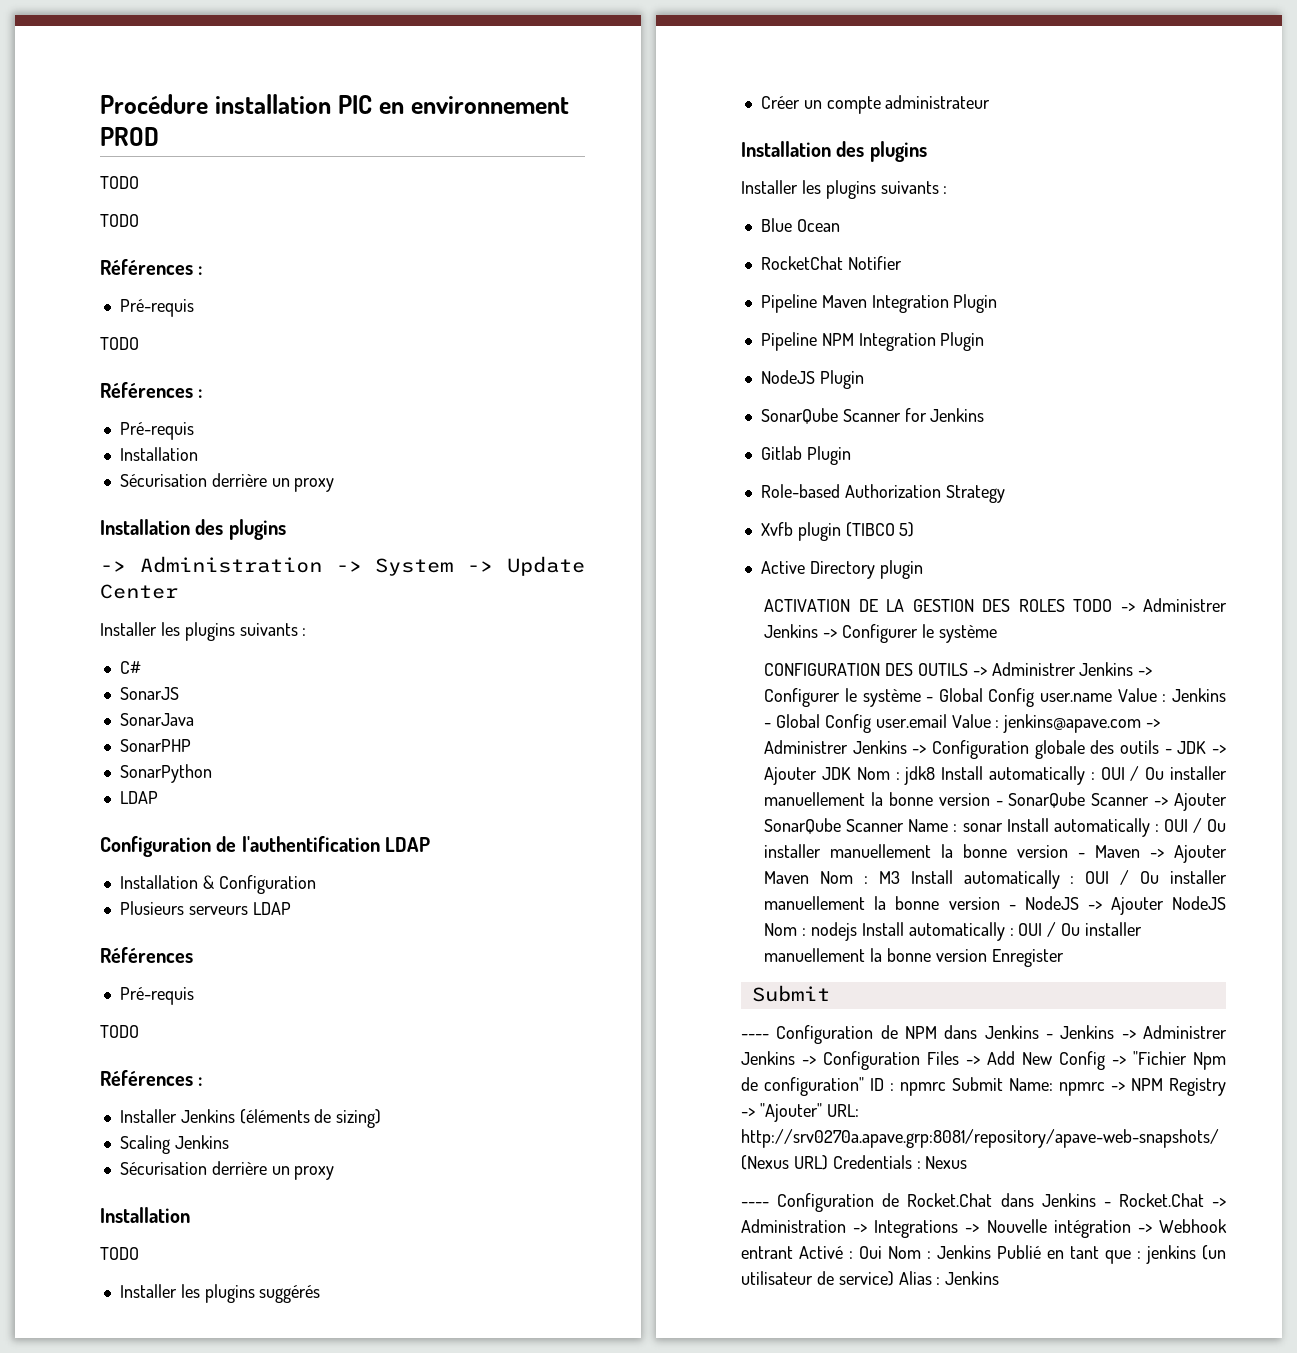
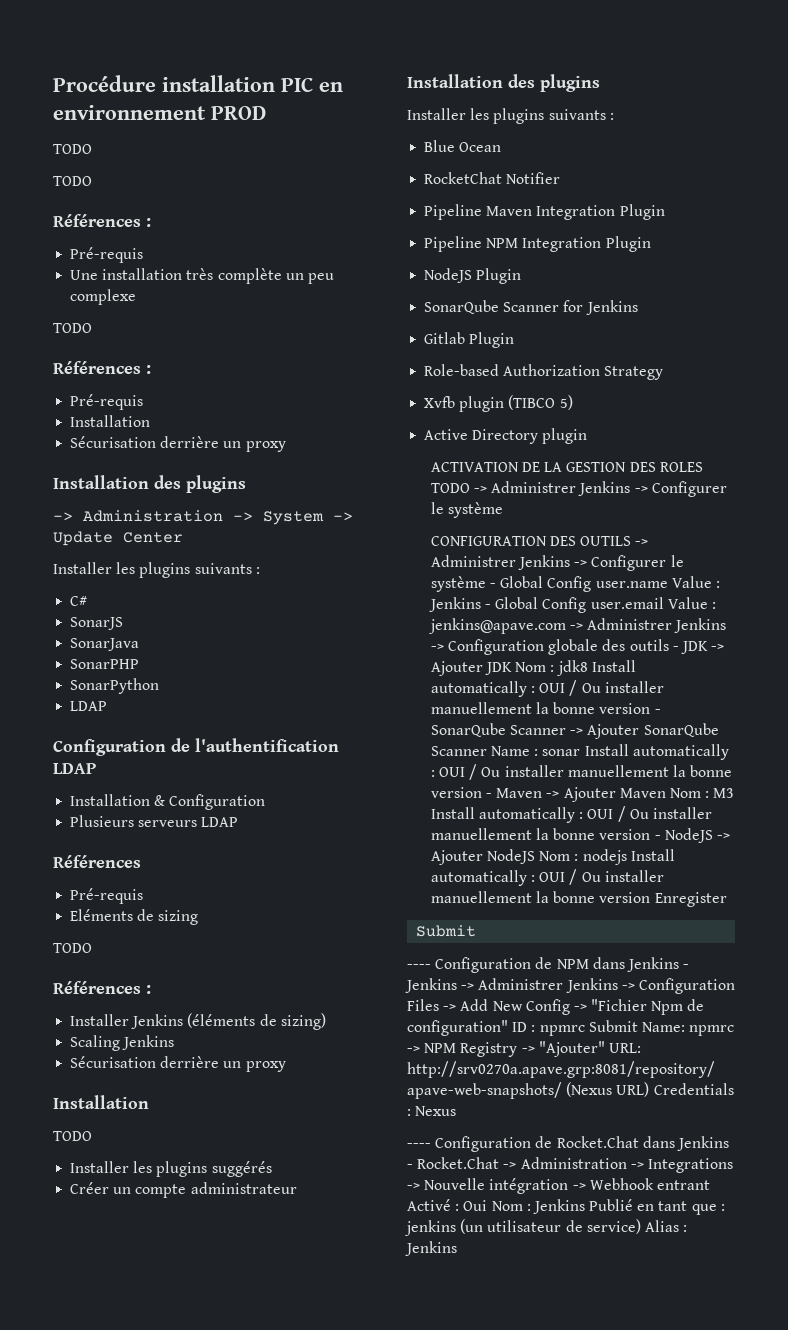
+ Une installation très complète un peu complexe
+ Eléments de sizing

